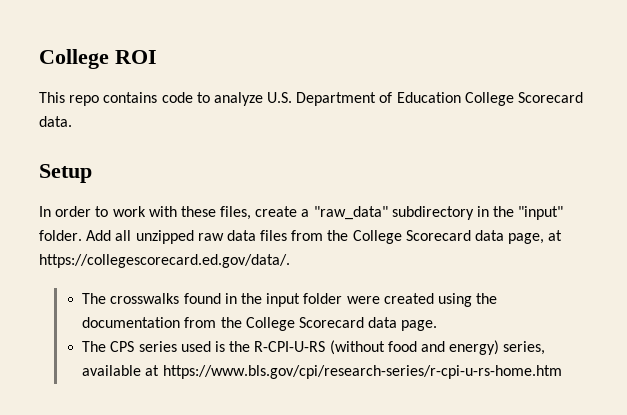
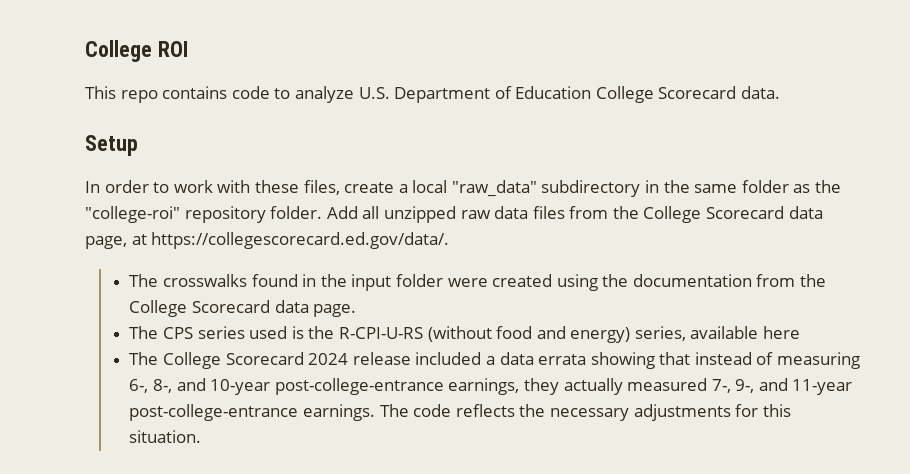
- In order to work with these files, create a "raw_data" subdirectory in the "input" folder.
+ In order to work with these files, create a local "raw_data" subdirectory in the same folder as the "college-roi" repository folder.
- The CPS series used is the R-CPI-U-RS (without food and energy) series, available at https://www.bls.gov/cpi/research-series/r-cpi-u-rs-home.htm
+ The CPS series used is the R-CPI-U-RS (without food and energy) series, available here
+ The College Scorecard 2024 release included a data errata showing that instead of measuring 6-, 8-, and 10-year post-college-entrance earnings, they actually measured 7-, 9-, and 11-year post-college-entrance earnings. The code reflects the necessary adjustments for this situation.

